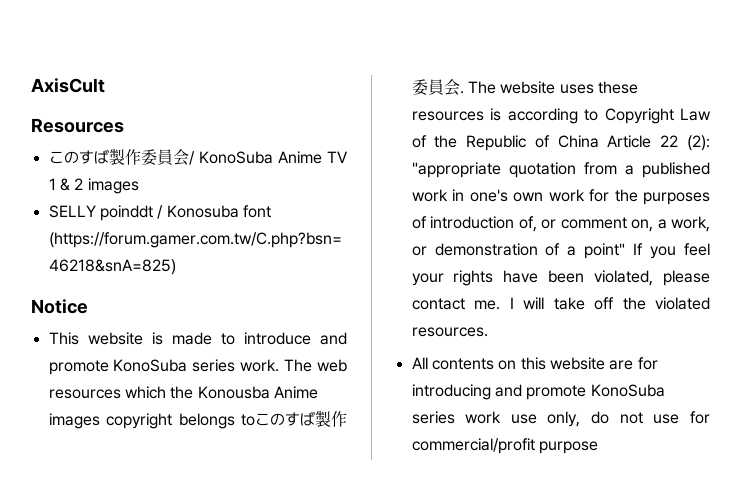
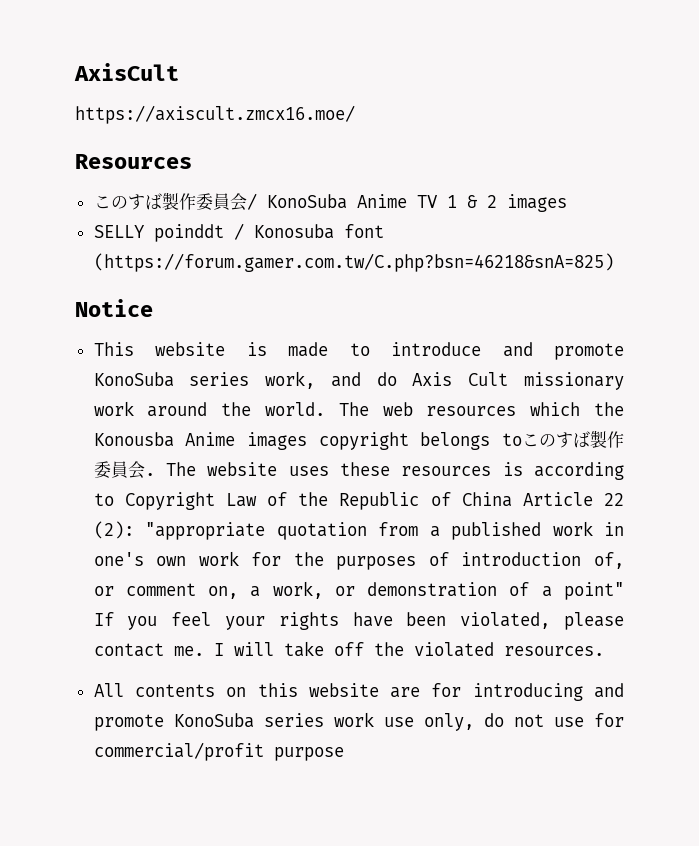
+ https://axiscult.zmcx16.moe/
- This website is made to introduce and promote KonoSuba series work.
+ This website is made to introduce and promote KonoSuba series work, and do Axis Cult missionary work around the world.

